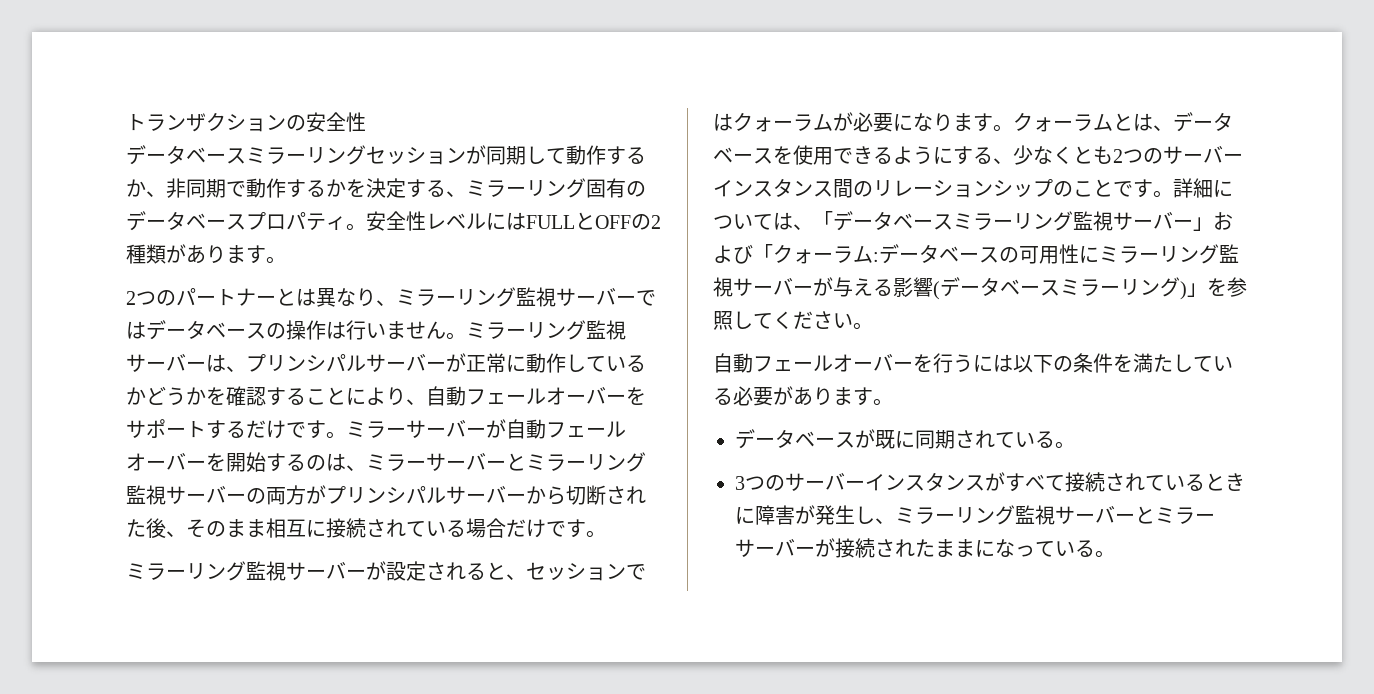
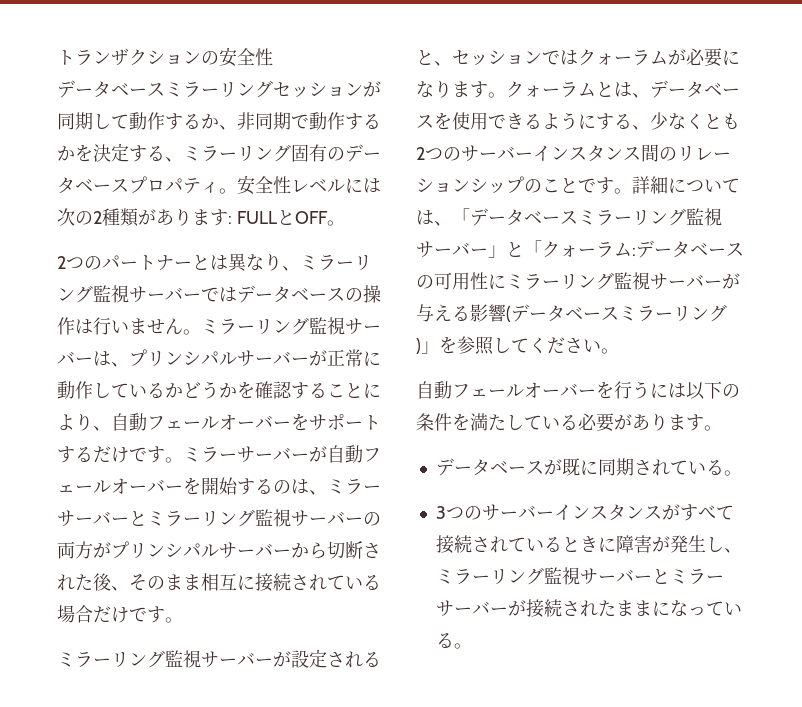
- 安全性レベルにはFULLとOFFの2種類があります。
+ 安全性レベルには次の2種類があります: FULLとOFF。
- 詳細については、「データベースミラーリング監視サーバー」および「クォーラム:データベースの可用性にミラーリング監視サーバーが与える影響(データベースミラーリング)」を参照してください。
+ 詳細については、「データベースミラーリング監視サーバー」と「クォーラム:データベースの可用性にミラーリング監視サーバーが与える影響(データベースミラーリング)」を参照してください。

